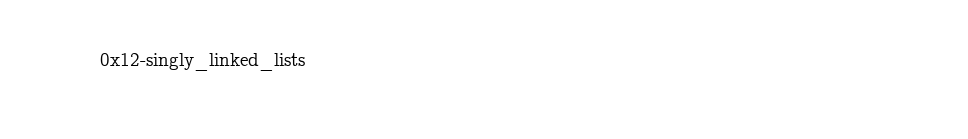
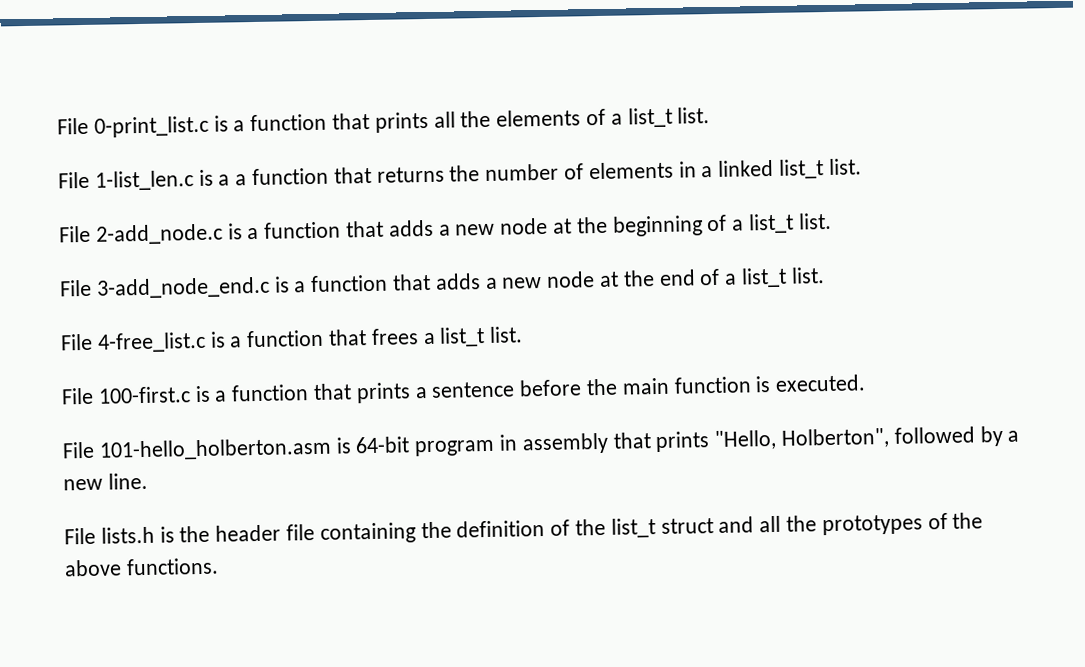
- 0x12-singly_linked_lists
+ File 0-print_list.c is a function that prints all the elements of a list_t list.
+ File 1-list_len.c is a a function that returns the number of elements in a linked list_t list.
+ File 2-add_node.c is a function that adds a new node at the beginning of a list_t list.
+ File 3-add_node_end.c is a function that adds a new node at the end of a list_t list.
+ File 4-free_list.c is a function that frees a list_t list.
+ File 100-first.c is a function that prints a sentence before the main function is executed.
+ File 101-hello_holberton.asm is 64-bit program in assembly that prints "Hello, Holberton", followed by a new line.
+ File lists.h is the header file containing the definition of the list_t struct and all the prototypes of the above functions.

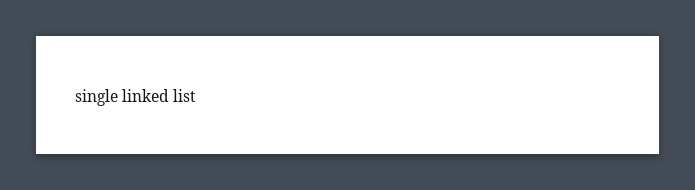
- File 0-print_list.c is a function that prints all the elements of a list_t list.
- File 1-list_len.c is a a function that returns the number of elements in a linked list_t list.
- File 2-add_node.c is a function that adds a new node at the beginning of a list_t list.
- File 3-add_node_end.c is a function that adds a new node at the end of a list_t list.
- File 4-free_list.c is a function that frees a list_t list.
- File 100-first.c is a function that prints a sentence before the main function is executed.
- File 101-hello_holberton.asm is 64-bit program in assembly that prints "Hello, Holberton", followed by a new line.
- File lists.h is the header file containing the definition of the list_t struct and all the prototypes of the above functions.
+ single linked list

